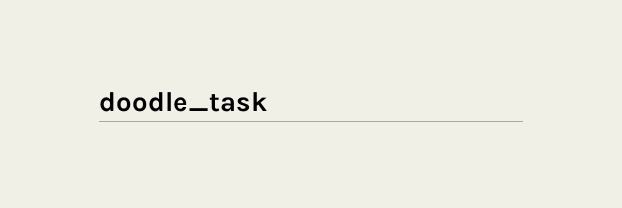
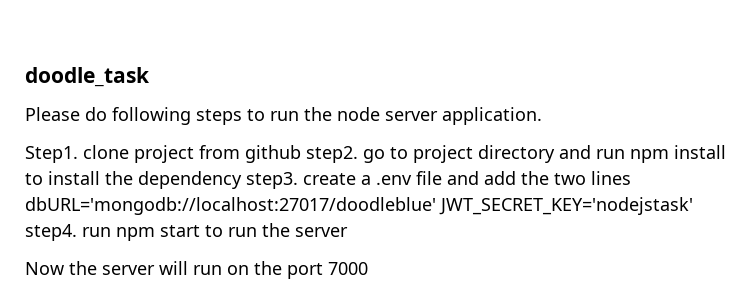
+ Please do following steps to run the node server application.
+ Step1. clone project from github step2. go to project directory and run npm install to install the dependency step3. create a .env file and add the two lines dbURL='mongodb://localhost:27017/doodleblue' JWT_SECRET_KEY='nodejstask' step4. run npm start to run the server
+ Now the server will run on the port 7000

